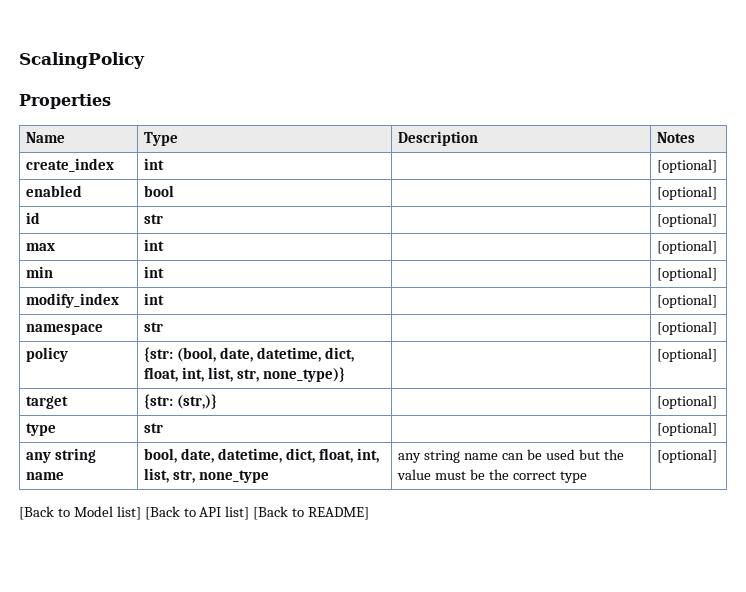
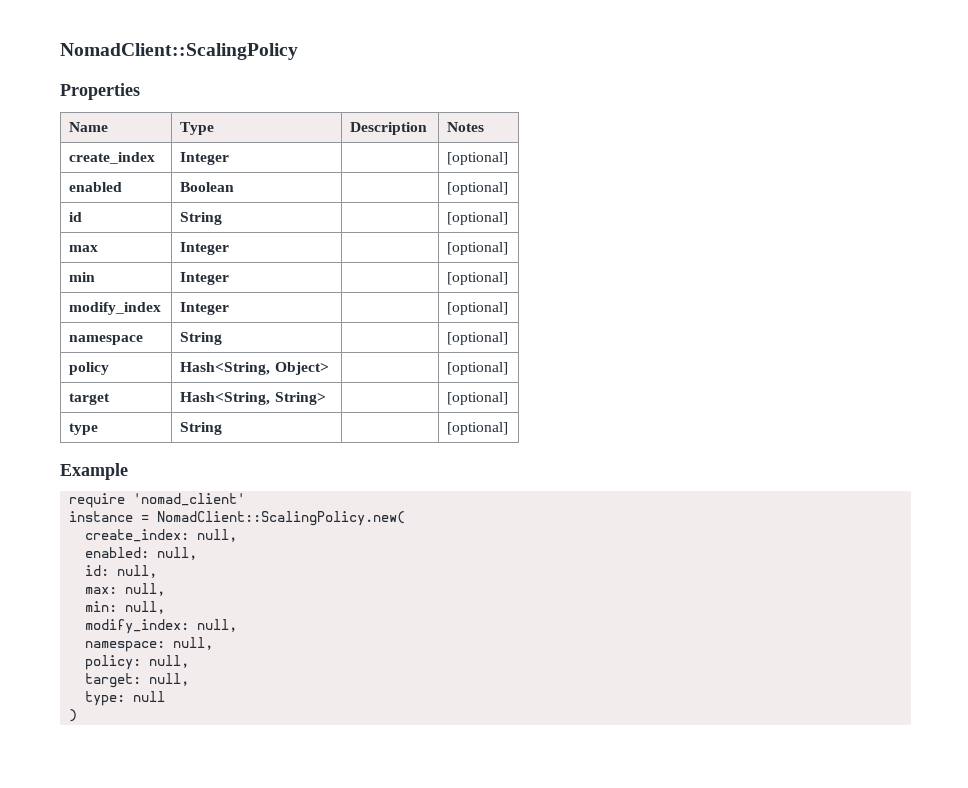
- ScalingPolicy
+ NomadClient::ScalingPolicy
- create_index | int | | [optional]
+ create_index | Integer | | [optional]
- enabled | bool | | [optional]
+ enabled | Boolean | | [optional]
- id | str | | [optional]
+ id | String | | [optional]
- max | int | | [optional]
+ max | Integer | | [optional]
- min | int | | [optional]
+ min | Integer | | [optional]
- modify_index | int | | [optional]
+ modify_index | Integer | | [optional]
- namespace | str | | [optional]
+ namespace | String | | [optional]
- policy | {str: (bool, date, datetime, dict, float, int, list, str, none_type)} | | [optional]
+ policy | Hash<String, Object> | | [optional]
- target | {str: (str,)} | | [optional]
+ target | Hash<String, String> | | [optional]
- type | str | | [optional]
- any string name | bool, date, datetime, dict, float, int, list, str, none_type | any string name can be used but the value must be the correct type | [optional]
- [Back to Model list] [Back to API list] [Back to README]
+ type | String | | [optional]
+ Example
+ require 'nomad_client'
+ instance = NomadClient::ScalingPolicy.new(
+ create_index: null,
+ enabled: null,
+ id: null,
+ max: null,
+ min: null,
+ modify_index: null,
+ namespace: null,
+ policy: null,
+ target: null,
+ type: null
+ )

